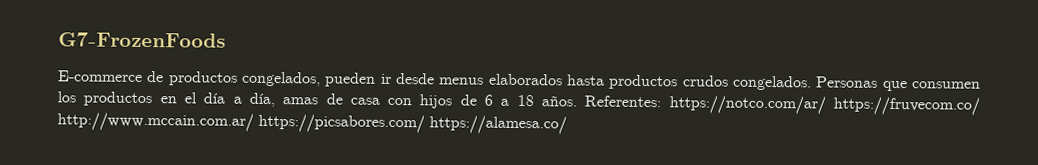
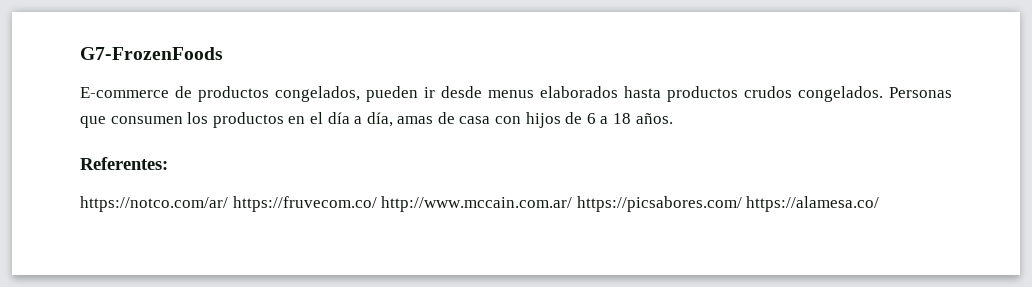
- Personas que consumen los productos en el día a día, amas de casa con hijos de 6 a 18 años. Referentes: https://notco.com/ar/ https://fruvecom.co/ http://www.mccain.com.ar/ https://picsabores.com/ https://alamesa.co/
+ Personas que consumen los productos en el día a día, amas de casa con hijos de 6 a 18 años.
+ Referentes:
+ https://notco.com/ar/ https://fruvecom.co/ http://www.mccain.com.ar/ https://picsabores.com/ https://alamesa.co/

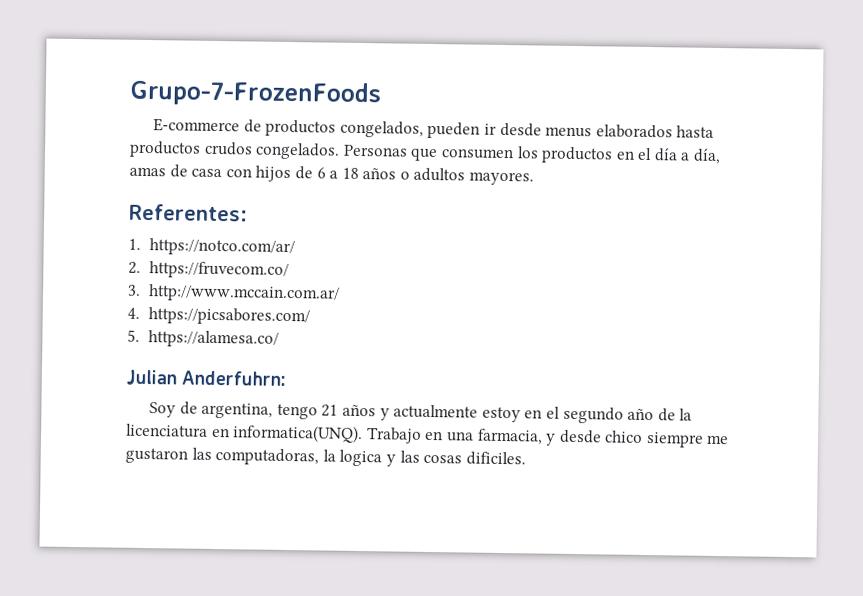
- G7-FrozenFoods
+ Grupo-7-FrozenFoods
- Personas que consumen los productos en el día a día, amas de casa con hijos de 6 a 18 años.
+ Personas que consumen los productos en el día a día, amas de casa con hijos de 6 a 18 años o adultos mayores.
- https://notco.com/ar/ https://fruvecom.co/ http://www.mccain.com.ar/ https://picsabores.com/ https://alamesa.co/
+ 1. https://notco.com/ar/
+ 2. https://fruvecom.co/
+ 3. http://www.mccain.com.ar/
+ 4. https://picsabores.com/
+ 5. https://alamesa.co/
+ Julian Anderfuhrn:
+ Soy de argentina, tengo 21 años y actualmente estoy en el segundo año de la licenciatura en informatica(UNQ). Trabajo en una farmacia, y desde chico siempre me gustaron las computadoras, la logica y las cosas dificiles.

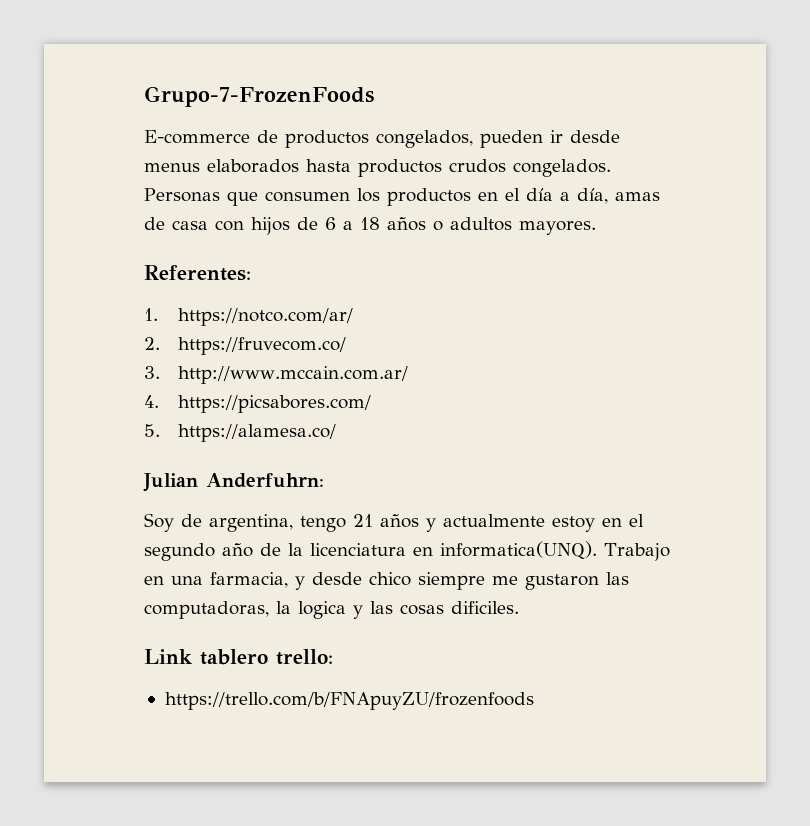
+ Link tablero trello:
+ https://trello.com/b/FNApuyZU/frozenfoods

